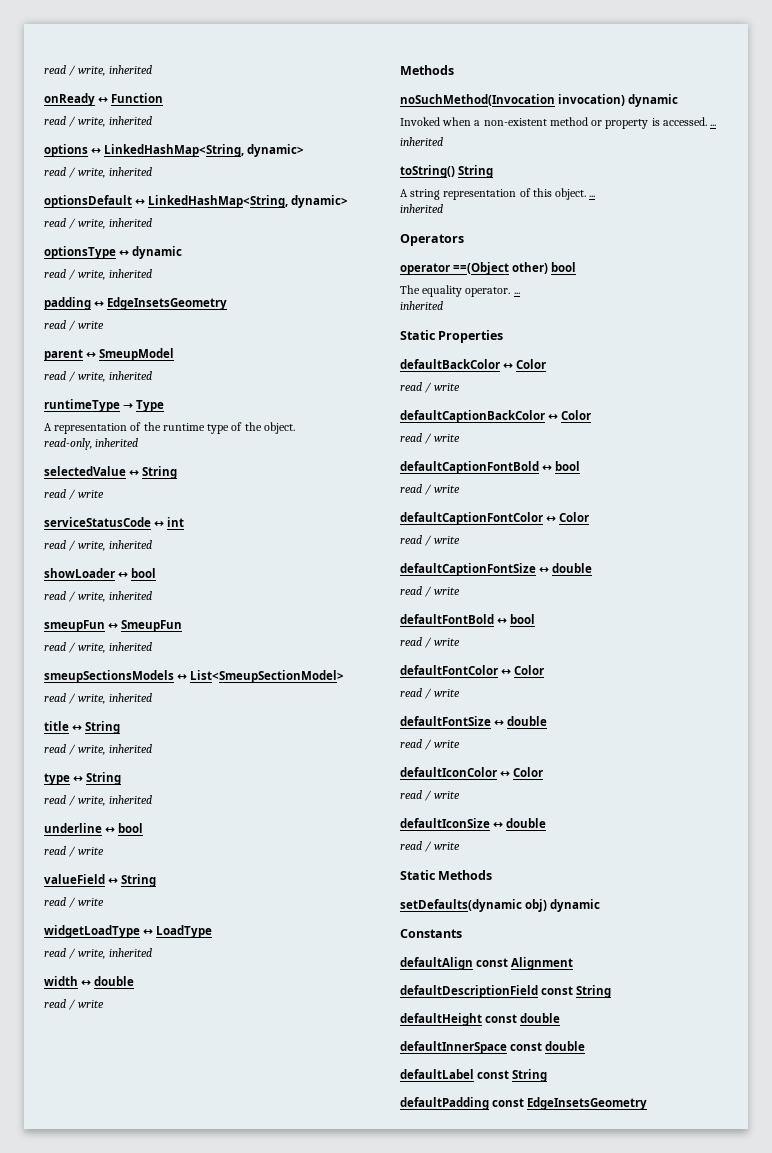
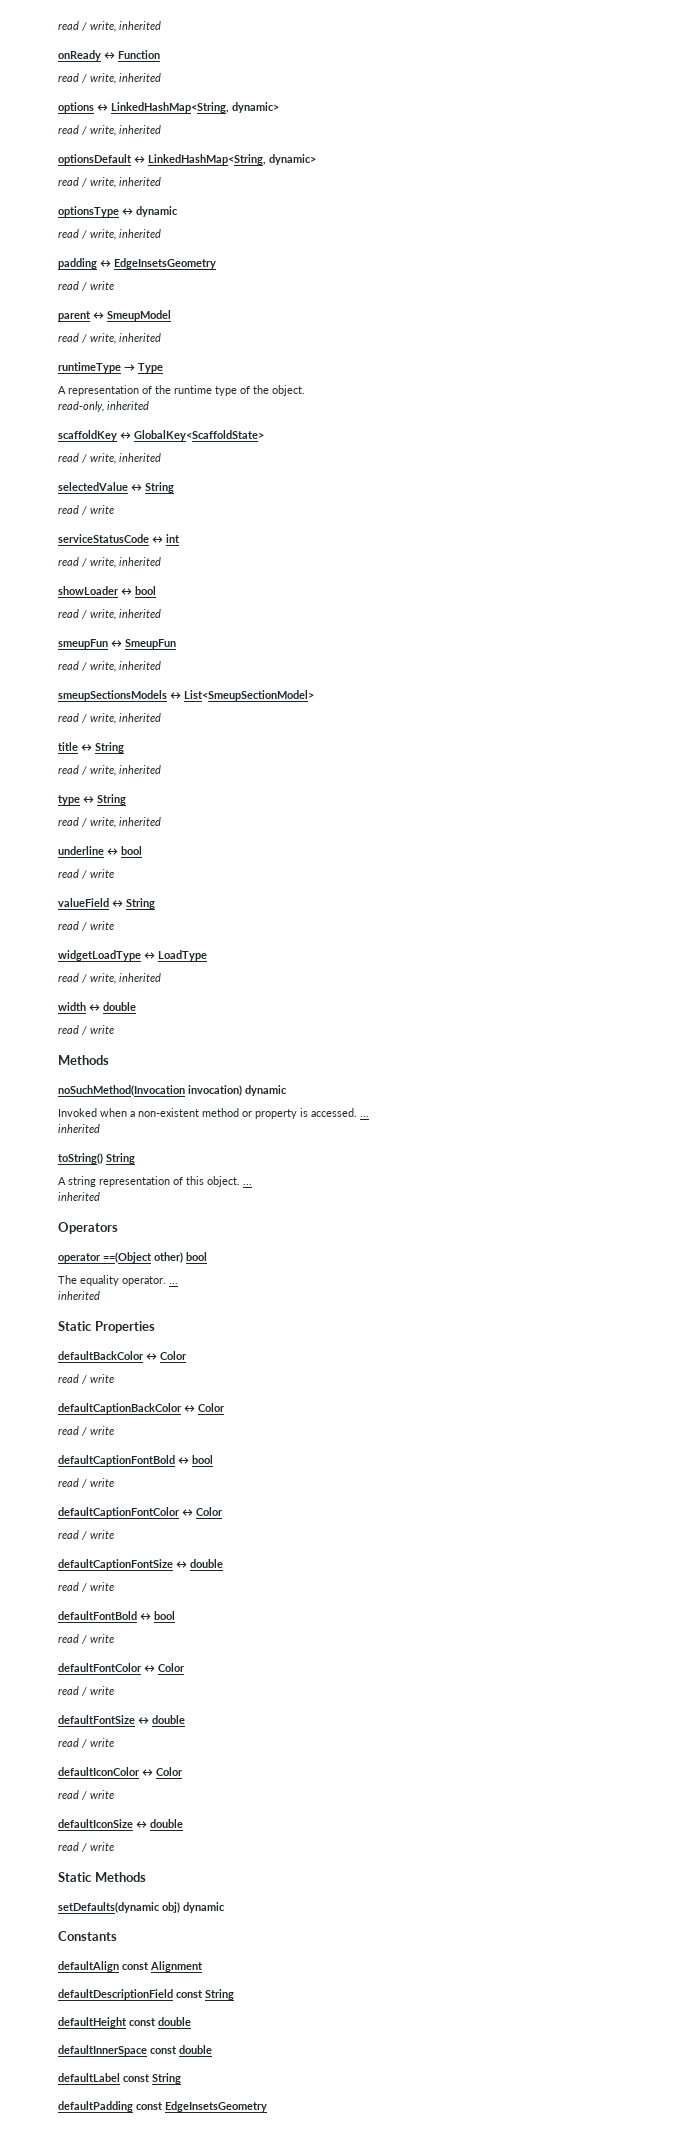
+ scaffoldKey ↔ GlobalKey<ScaffoldState>
+ read / write, inherited

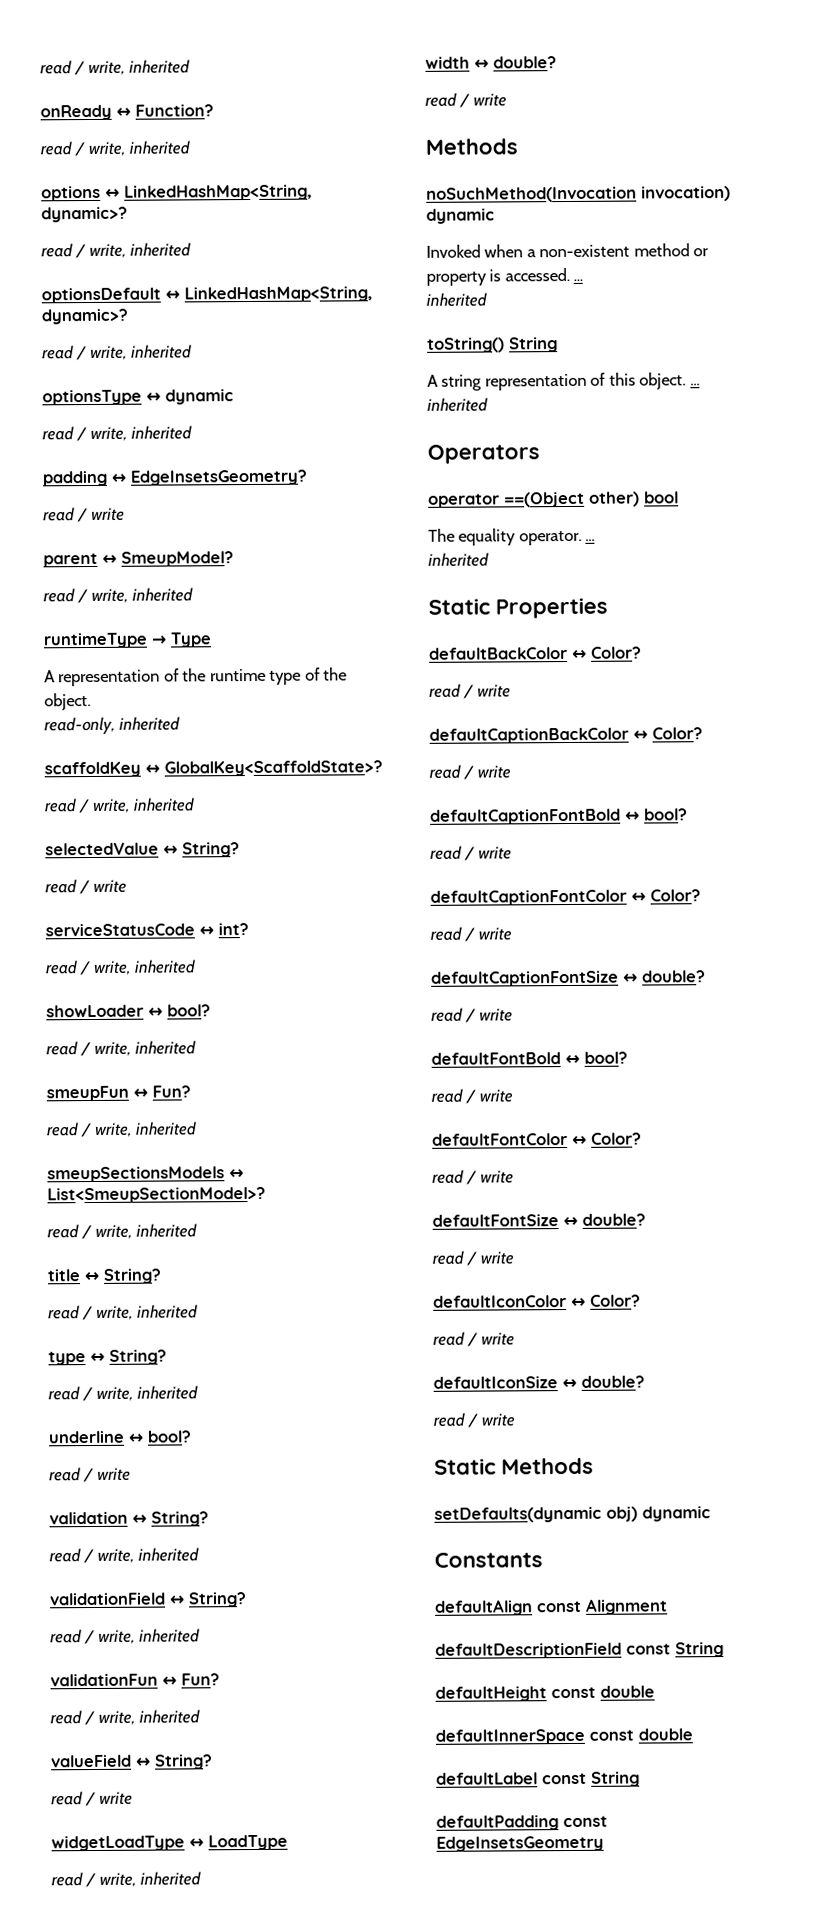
- onReady ↔ Function
+ onReady ↔ Function?
- options ↔ LinkedHashMap<String, dynamic>
+ options ↔ LinkedHashMap<String, dynamic>?
- optionsDefault ↔ LinkedHashMap<String, dynamic>
+ optionsDefault ↔ LinkedHashMap<String, dynamic>?
- padding ↔ EdgeInsetsGeometry
+ padding ↔ EdgeInsetsGeometry?
- parent ↔ SmeupModel
+ parent ↔ SmeupModel?
- scaffoldKey ↔ GlobalKey<ScaffoldState>
+ scaffoldKey ↔ GlobalKey<ScaffoldState>?
- selectedValue ↔ String
+ selectedValue ↔ String?
- serviceStatusCode ↔ int
+ serviceStatusCode ↔ int?
- showLoader ↔ bool
+ showLoader ↔ bool?
- smeupFun ↔ SmeupFun
+ smeupFun ↔ Fun?
- smeupSectionsModels ↔ List<SmeupSectionModel>
+ smeupSectionsModels ↔ List<SmeupSectionModel>?
- title ↔ String
+ title ↔ String?
- type ↔ String
+ type ↔ String?
- underline ↔ bool
+ underline ↔ bool?
  read / write
+ validation ↔ String?
+ read / write, inherited
+ validationField ↔ String?
+ read / write, inherited
+ validationFun ↔ Fun?
+ read / write, inherited
- valueField ↔ String
+ valueField ↔ String?
- width ↔ double
+ width ↔ double?
- defaultBackColor ↔ Color
+ defaultBackColor ↔ Color?
- defaultCaptionBackColor ↔ Color
+ defaultCaptionBackColor ↔ Color?
- defaultCaptionFontBold ↔ bool
+ defaultCaptionFontBold ↔ bool?
- defaultCaptionFontColor ↔ Color
+ defaultCaptionFontColor ↔ Color?
- defaultCaptionFontSize ↔ double
+ defaultCaptionFontSize ↔ double?
- defaultFontBold ↔ bool
+ defaultFontBold ↔ bool?
- defaultFontColor ↔ Color
+ defaultFontColor ↔ Color?
- defaultFontSize ↔ double
+ defaultFontSize ↔ double?
- defaultIconColor ↔ Color
+ defaultIconColor ↔ Color?
- defaultIconSize ↔ double
+ defaultIconSize ↔ double?

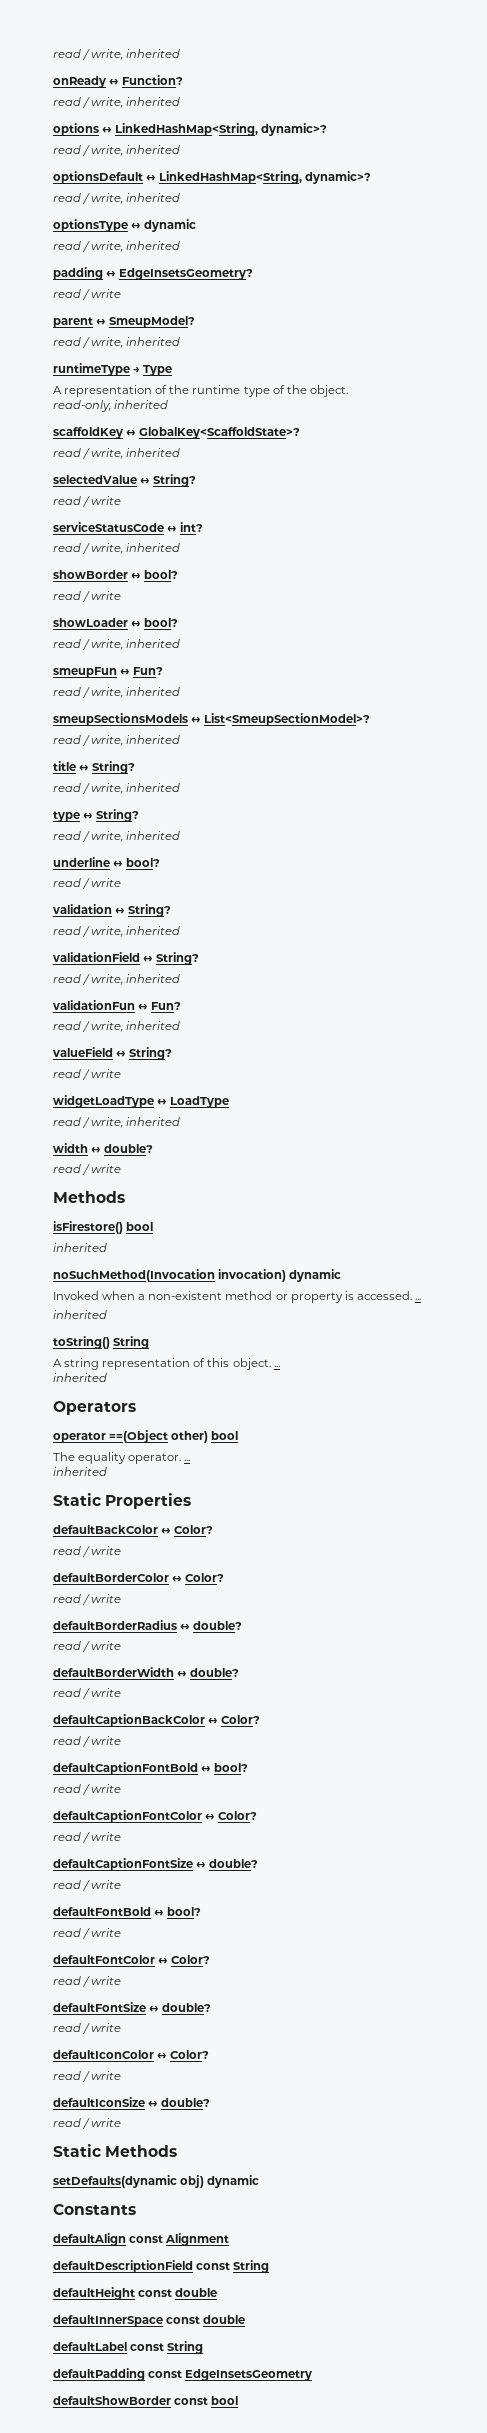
+ showBorder ↔ bool?
+ read / write
+ isFirestore() bool
+ inherited
+ defaultBorderColor ↔ Color?
+ read / write
+ defaultBorderRadius ↔ double?
+ read / write
+ defaultBorderWidth ↔ double?
+ read / write
+ defaultShowBorder const bool

